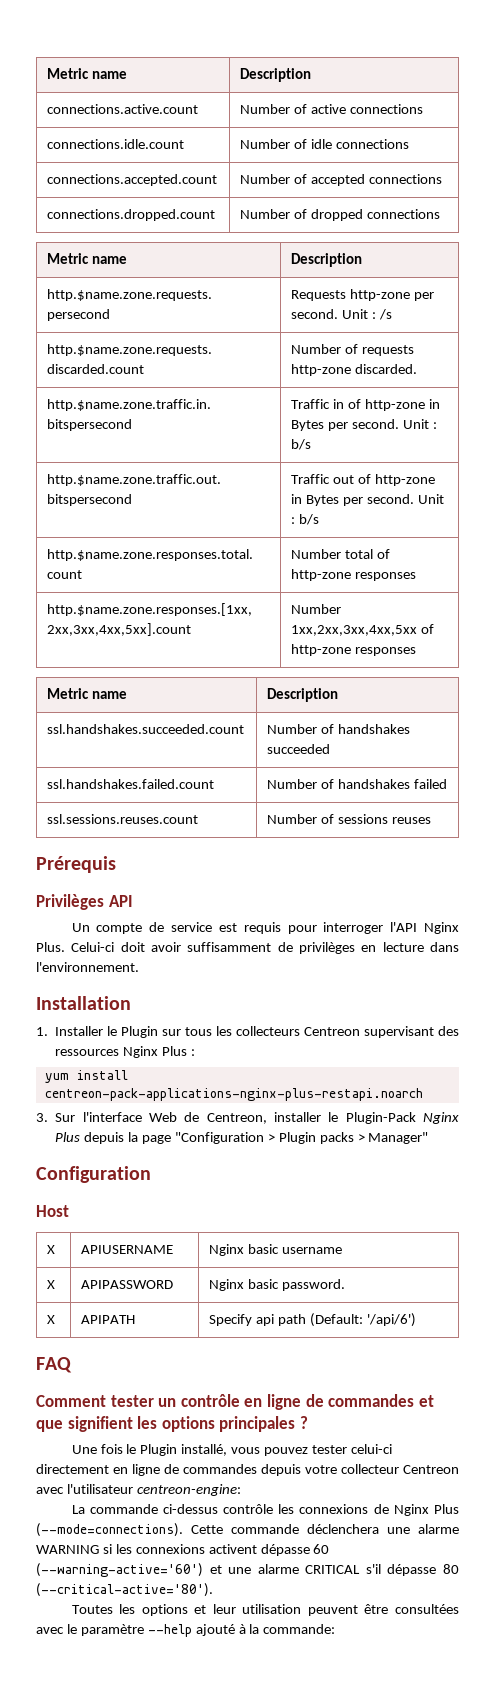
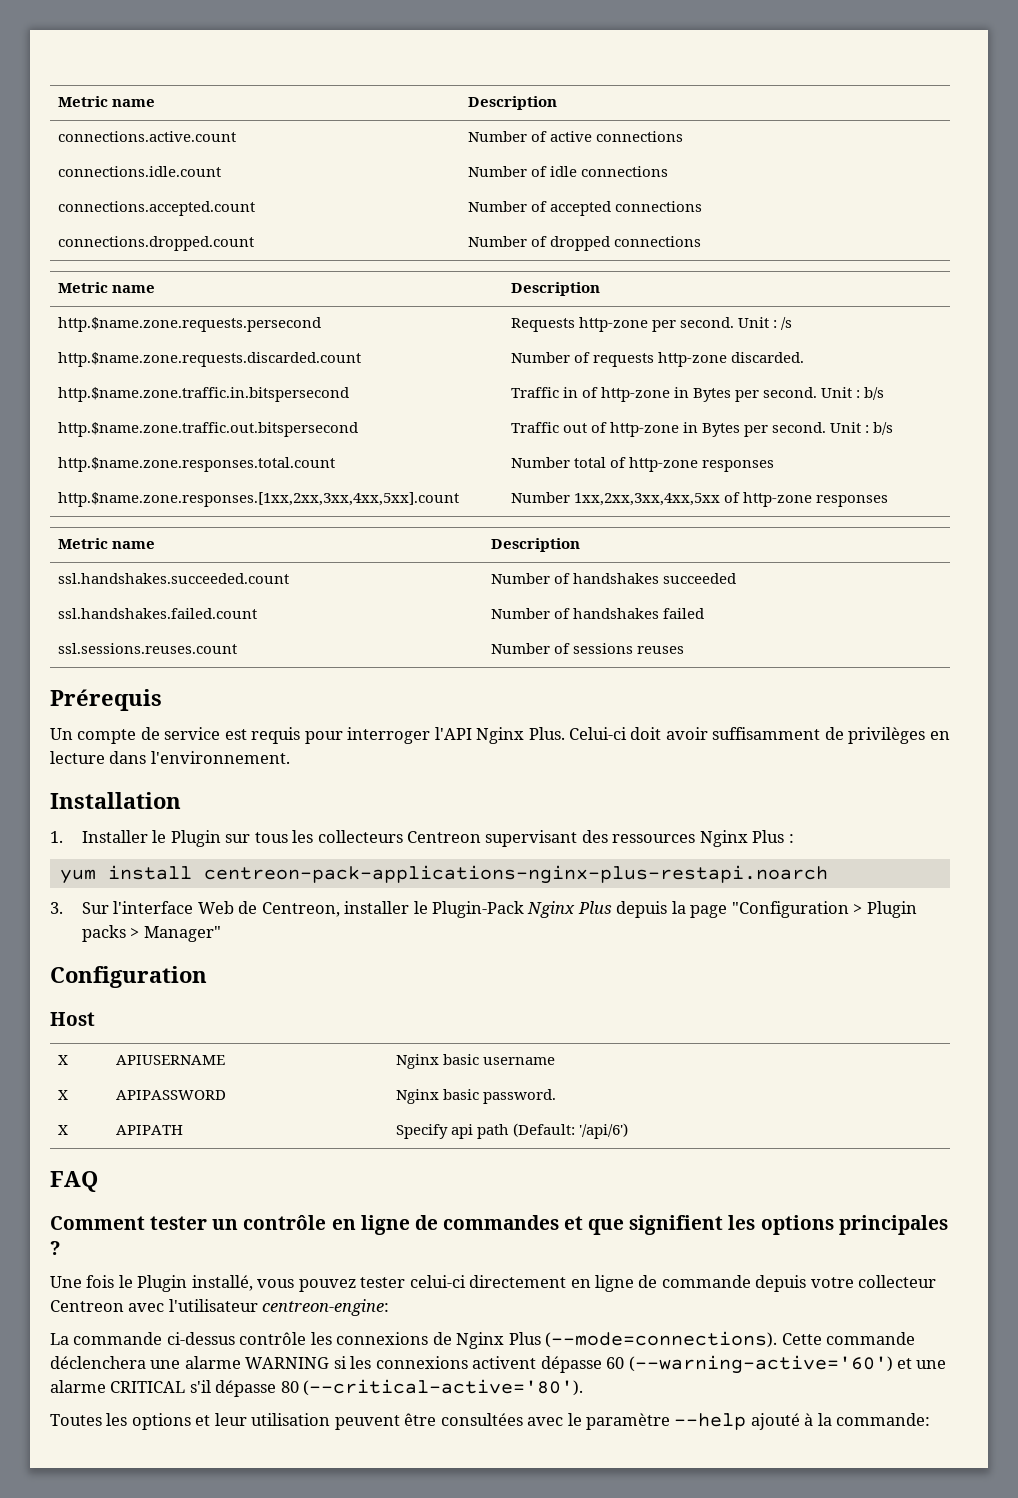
- Privilèges API
- Une fois le Plugin installé, vous pouvez tester celui-ci directement en ligne de commandes depuis votre collecteur Centreon avec l'utilisateur centreon-engine:
+ Une fois le Plugin installé, vous pouvez tester celui-ci directement en ligne de commande depuis votre collecteur Centreon avec l'utilisateur centreon-engine:

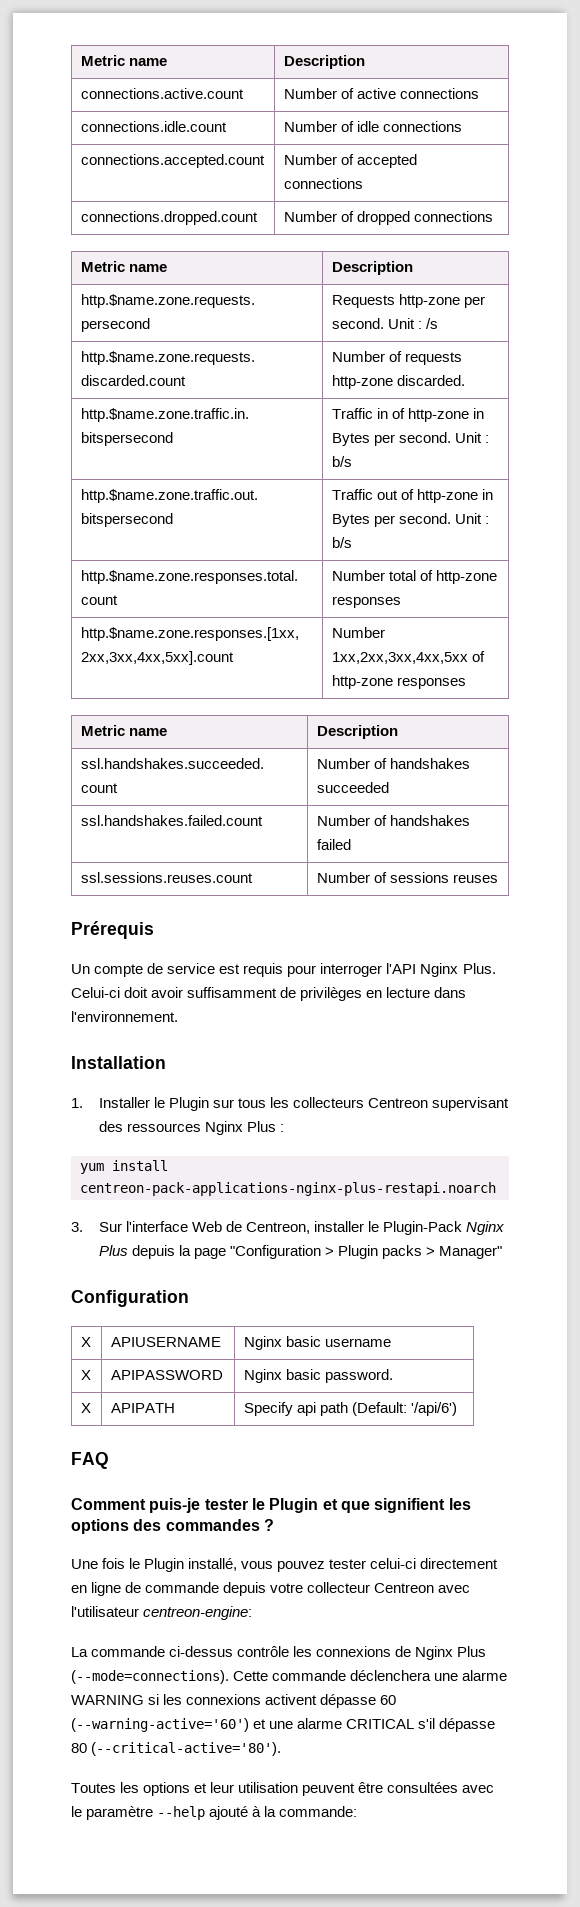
- Host
- Comment tester un contrôle en ligne de commandes et que signifient les options principales ?
+ Comment puis-je tester le Plugin et que signifient les options des commandes ?

